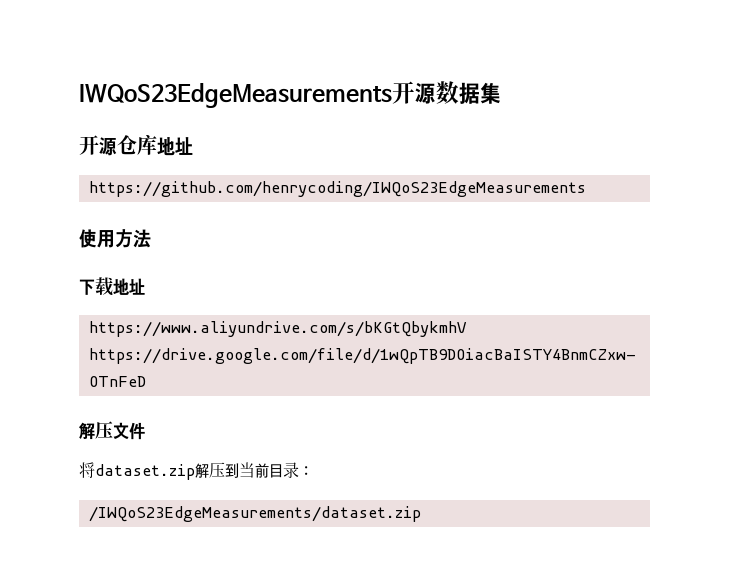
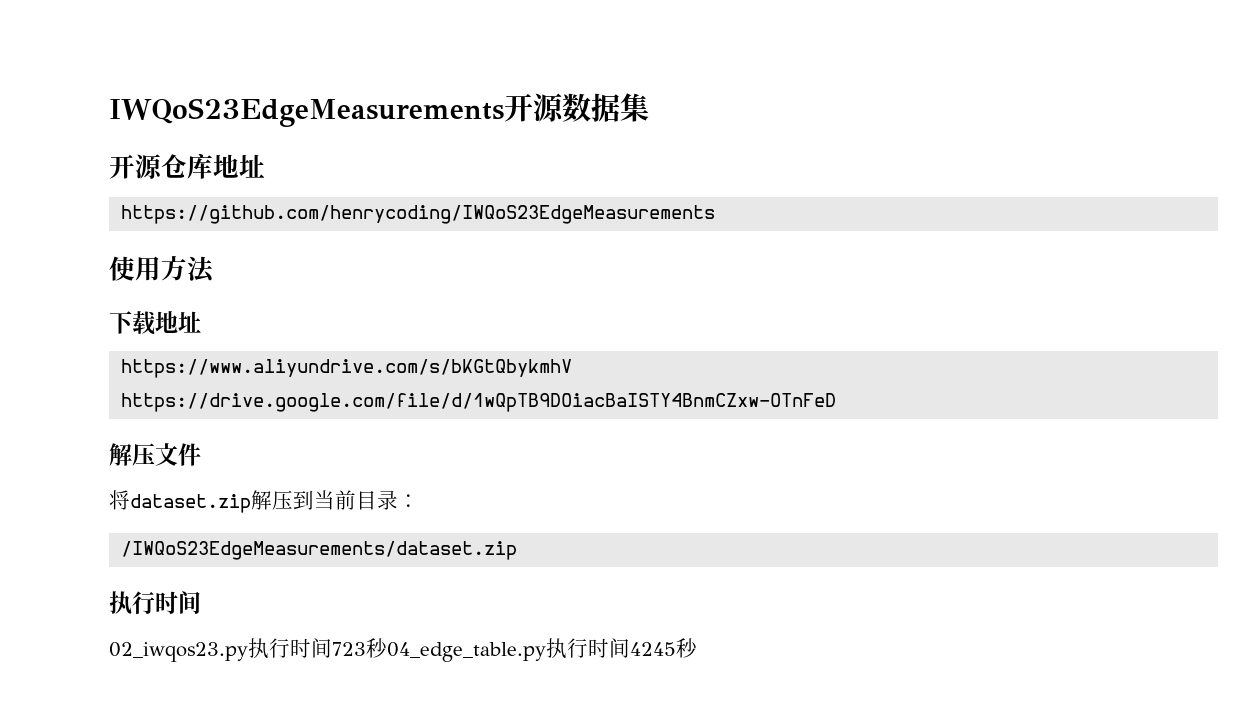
  /IWQoS23EdgeMeasurements/dataset.zip
+ 执行时间
+ 02_iwqos23.py执行时间723秒04_edge_table.py执行时间4245秒

